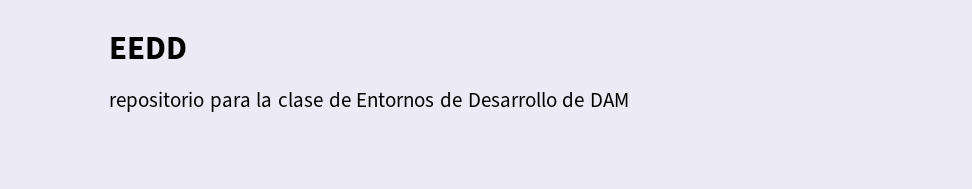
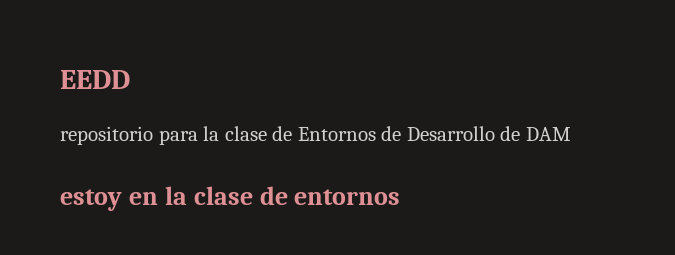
+ estoy en la clase de entornos

